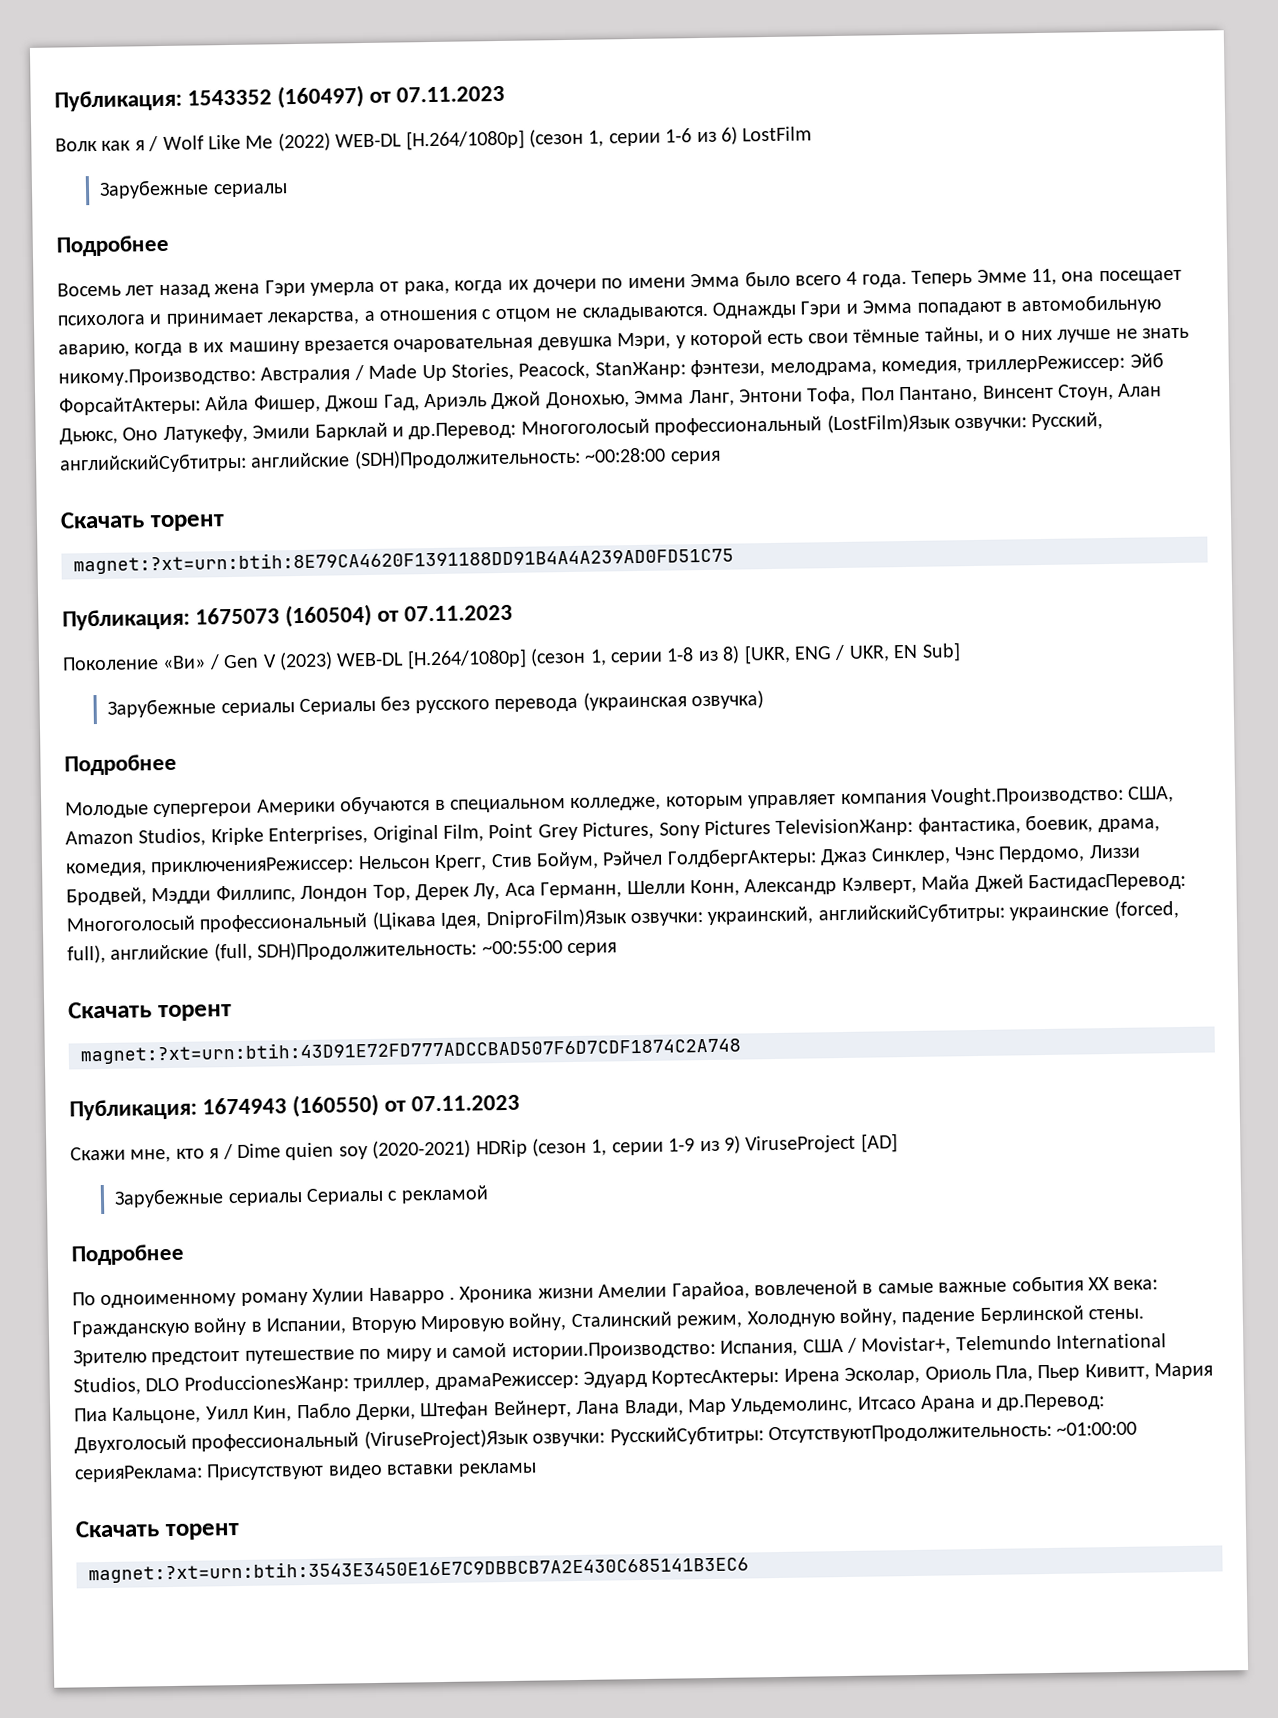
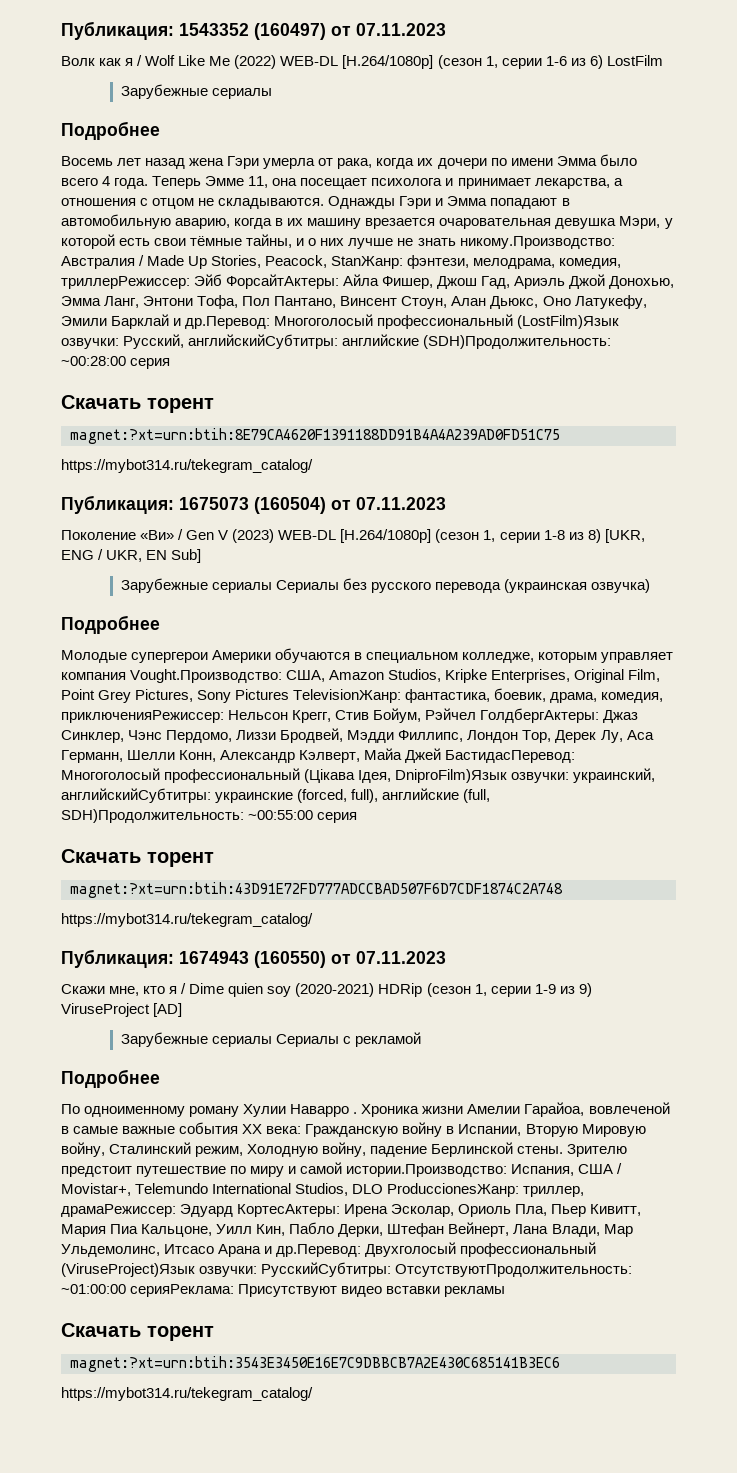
  magnet:?xt=urn:btih:8E79CA4620F1391188DD91B4A4A239AD0FD51C75
+ https://mybot314.ru/tekegram_catalog/
  magnet:?xt=urn:btih:43D91E72FD777ADCCBAD507F6D7CDF1874C2A748
+ https://mybot314.ru/tekegram_catalog/
  magnet:?xt=urn:btih:3543E3450E16E7C9DBBCB7A2E430C685141B3EC6
+ https://mybot314.ru/tekegram_catalog/

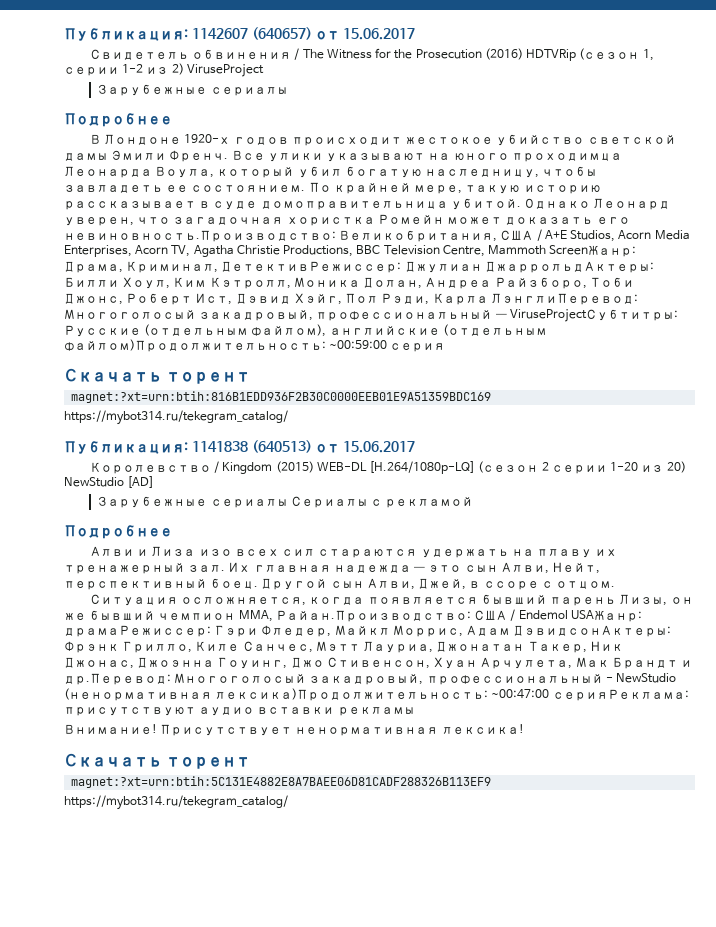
- Публикация: 1543352 (160497) от 07.11.2023
- Волк как я / Wolf Like Me (2022) WEB-DL [H.264/1080p] (сезон 1, серии 1-6 из 6) LostFilm
+ Публикация: 1142607 (640657) от 15.06.2017
+ Свидетель обвинения / The Witness for the Prosecution (2016) HDTVRip (сезон 1, серии 1-2 из 2) ViruseProject
  Зарубежные сериалы
  Подробнее
- Восемь лет назад жена Гэри умерла от рака, когда их дочери по имени Эмма было всего 4 года. Теперь Эмме 11, она посещает психолога и принимает лекарства, а отношения с отцом не складываются. Однажды Гэри и Эмма попадают в автомобильную аварию, когда в их машину врезается очаровательная девушка Мэри, у которой есть свои тёмные тайны, и о них лучше не знать никому.Производство: Австралия / Made Up Stories, Peacock, StanЖанр: фэнтези, мелодрама, комедия, триллерРежиссер: Эйб ФорсайтАктеры: Айла Фишер, Джош Гад, Ариэль Джой Донохью, Эмма Ланг, Энтони Тофа, Пол Пантано, Винсент Стоун, Алан Дьюкс, Оно Латукефу, Эмили Барклай и др.Перевод: Многоголосый профессиональный (LostFilm)Язык озвучки: Русский, английскийСубтитры: английские (SDH)Продолжительность: ~00:28:00 серия
+ В Лондоне 1920-х годов происходит жестокое убийство светской дамы Эмили Френч. Все улики указывают на юного проходимца Леонарда Воула, который убил богатую наследницу, чтобы завладеть ее состоянием. По крайней мере, такую историю рассказывает в суде домоправительница убитой. Однако Леонард уверен, что загадочная хористка Ромейн может доказать его невиновность.Производство: Великобритания, США / A+E Studios, Acorn Media Enterprises, Acorn TV, Agatha Christie Productions, BBC Television Centre, Mammoth ScreenЖанр: Драма, Криминал, ДетективРежиссер: Джулиан ДжаррольдАктеры: Билли Хоул, Ким Кэтролл, Моника Долан, Андреа Райзборо, Тоби Джонс, Роберт Ист, Дэвид Хэйг, Пол Рэди, Карла ЛэнглиПеревод: Многоголосый закадровый, профессиональный — ViruseProjectСубтитры: Русские (отдельным файлом), английские (отдельным файлом)Продолжительность: ~00:59:00 серия
  Скачать торент
- magnet:?xt=urn:btih:8E79CA4620F1391188DD91B4A4A239AD0FD51C75
+ magnet:?xt=urn:btih:816B1EDD936F2B30C0000EEB01E9A51359BDC169
  https://mybot314.ru/tekegram_catalog/
- Публикация: 1675073 (160504) от 07.11.2023
- Поколение «Ви» / Gen V (2023) WEB-DL [H.264/1080p] (сезон 1, серии 1-8 из 8) [UKR, ENG / UKR, EN Sub]
- Зарубежные сериалы Сериалы без русского перевода (украинская озвучка)
- Подробнее
- Молодые супергерои Америки обучаются в специальном колледже, которым управляет компания Vought.Производство: США, Amazon Studios, Kripke Enterprises, Original Film, Point Grey Pictures, Sony Pictures TelevisionЖанр: фантастика, боевик, драма, комедия, приключенияРежиссер: Нельсон Крегг, Стив Бойум, Рэйчел ГолдбергАктеры: Джаз Синклер, Чэнс Пердомо, Лиззи Бродвей, Мэдди Филлипс, Лондон Тор, Дерек Лу, Аса Германн, Шелли Конн, Александр Кэлверт, Майа Джей БастидасПеревод: Многоголосый профессиональный (Цікава Ідея, DniproFilm)Язык озвучки: украинский, английскийСубтитры: украинские (forced, full), английские (full, SDH)Продолжительность: ~00:55:00 серия
- Скачать торент
- magnet:?xt=urn:btih:43D91E72FD777ADCCBAD507F6D7CDF1874C2A748
- https://mybot314.ru/tekegram_catalog/
- Публикация: 1674943 (160550) от 07.11.2023
- Скажи мне, кто я / Dime quien soy (2020-2021) HDRip (сезон 1, серии 1-9 из 9) ViruseProject [AD]
+ Публикация: 1141838 (640513) от 15.06.2017
+ Королевство / Kingdom (2015) WEB-DL [H.264/1080p-LQ] (сезон 2 серии 1-20 из 20) NewStudio [AD]
- По одноименному роману Хулии Наварро . Хроника жизни Амелии Гарайоа, вовлеченой в самые важные события XX века: Гражданскую войну в Испании, Вторую Мировую войну, Сталинский режим, Холодную войну, падение Берлинской стены. Зрителю предстоит путешествие по миру и самой истории.Производство: Испания, США / Movistar+, Telemundo International Studios, DLO ProduccionesЖанр: триллер, драмаРежиссер: Эдуард КортесАктеры: Ирена Эсколар, Ориоль Пла, Пьер Кивитт, Мария Пиа Кальцоне, Уилл Кин, Пабло Дерки, Штефан Вейнерт, Лана Влади, Мар Ульдемолинс, Итсасо Арана и др.Перевод: Двухголосый профессиональный (ViruseProject)Язык озвучки: РусскийСубтитры: ОтсутствуютПродолжительность: ~01:00:00 серияРеклама: Присутствуют видео вставки рекламы
+ Алви и Лиза изо всех сил стараются удержать на плаву их тренажерный зал. Их главная надежда — это сын Алви, Нейт, перспективный боец. Другой сын Алви, Джей, в ссоре с отцом.
+ Ситуация осложняется, когда появляется бывший парень Лизы, он же бывший чемпион MMA, Райан.Производство: США / Endemol USAЖанр: драмаРежиссер: Гэри Фледер, Майкл Моррис, Адам ДэвидсонАктеры: Фрэнк Грилло, Киле Санчес, Мэтт Лауриа, Джонатан Такер, Ник Джонас, Джоэнна Гоуинг, Джо Стивенсон, Хуан Арчулета, Мак Брандт и др.Перевод: Многоголосый закадровый, профессиональный - NewStudio (ненормативная лексика)Продолжительность: ~00:47:00 серияРеклама: присутствуют аудио вставки рекламы
+ Внимание! Присутствует ненормативная лексика!
  Скачать торент
- magnet:?xt=urn:btih:3543E3450E16E7C9DBBCB7A2E430C685141B3EC6
+ magnet:?xt=urn:btih:5C131E4882E8A7BAEE06D81CADF288326B113EF9

